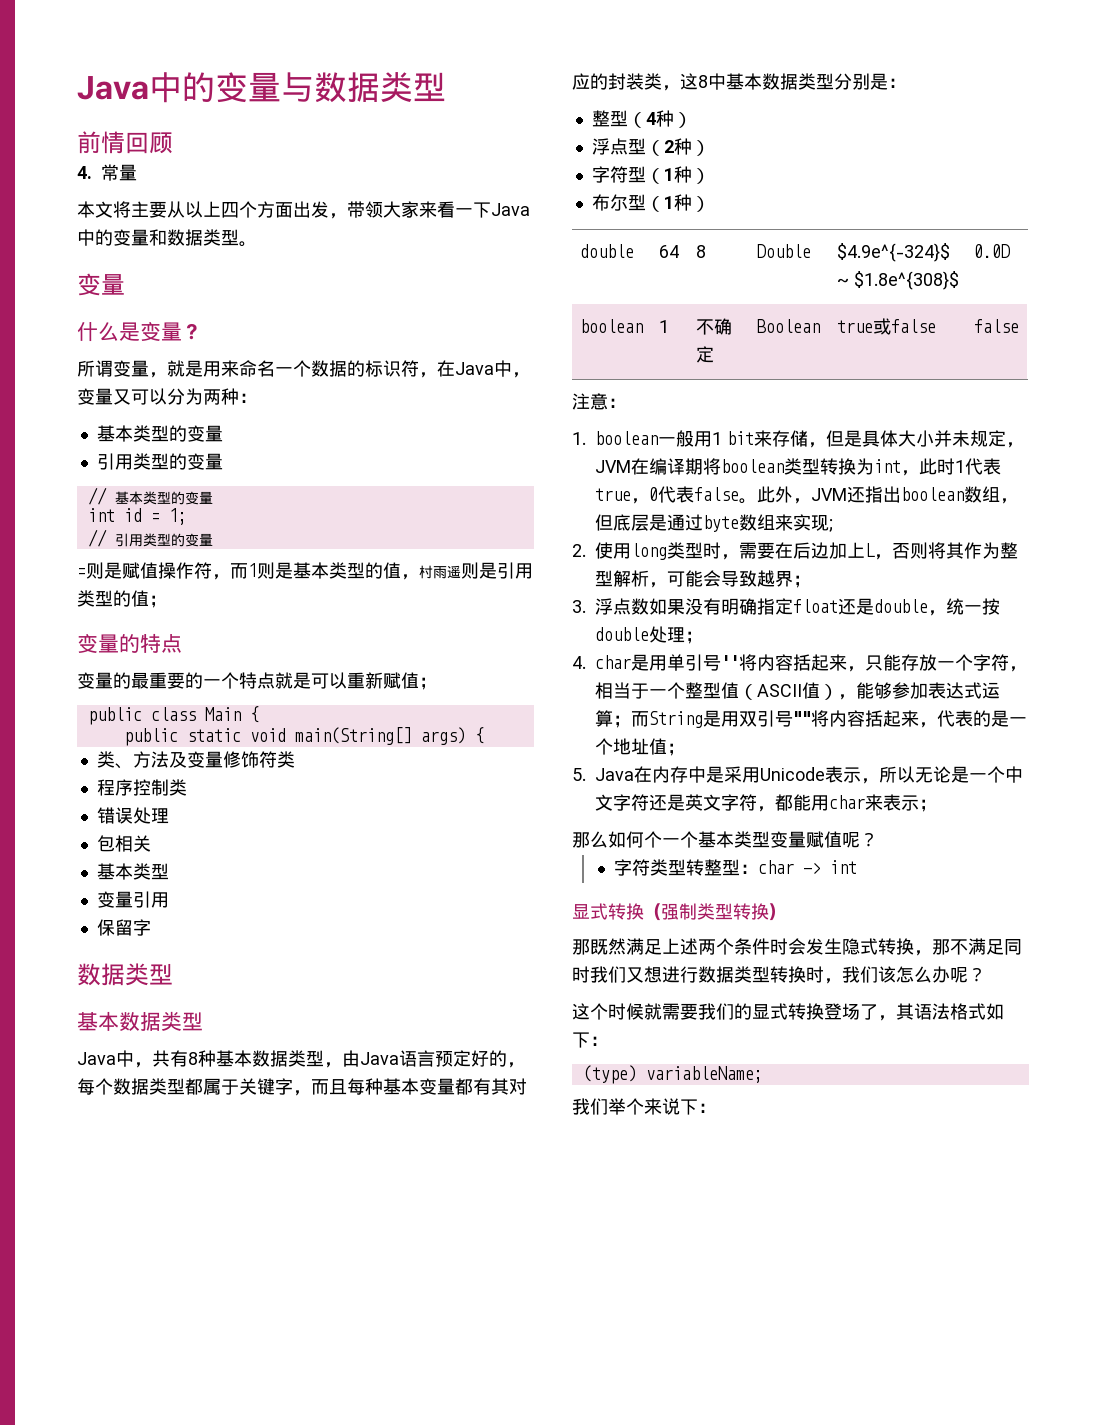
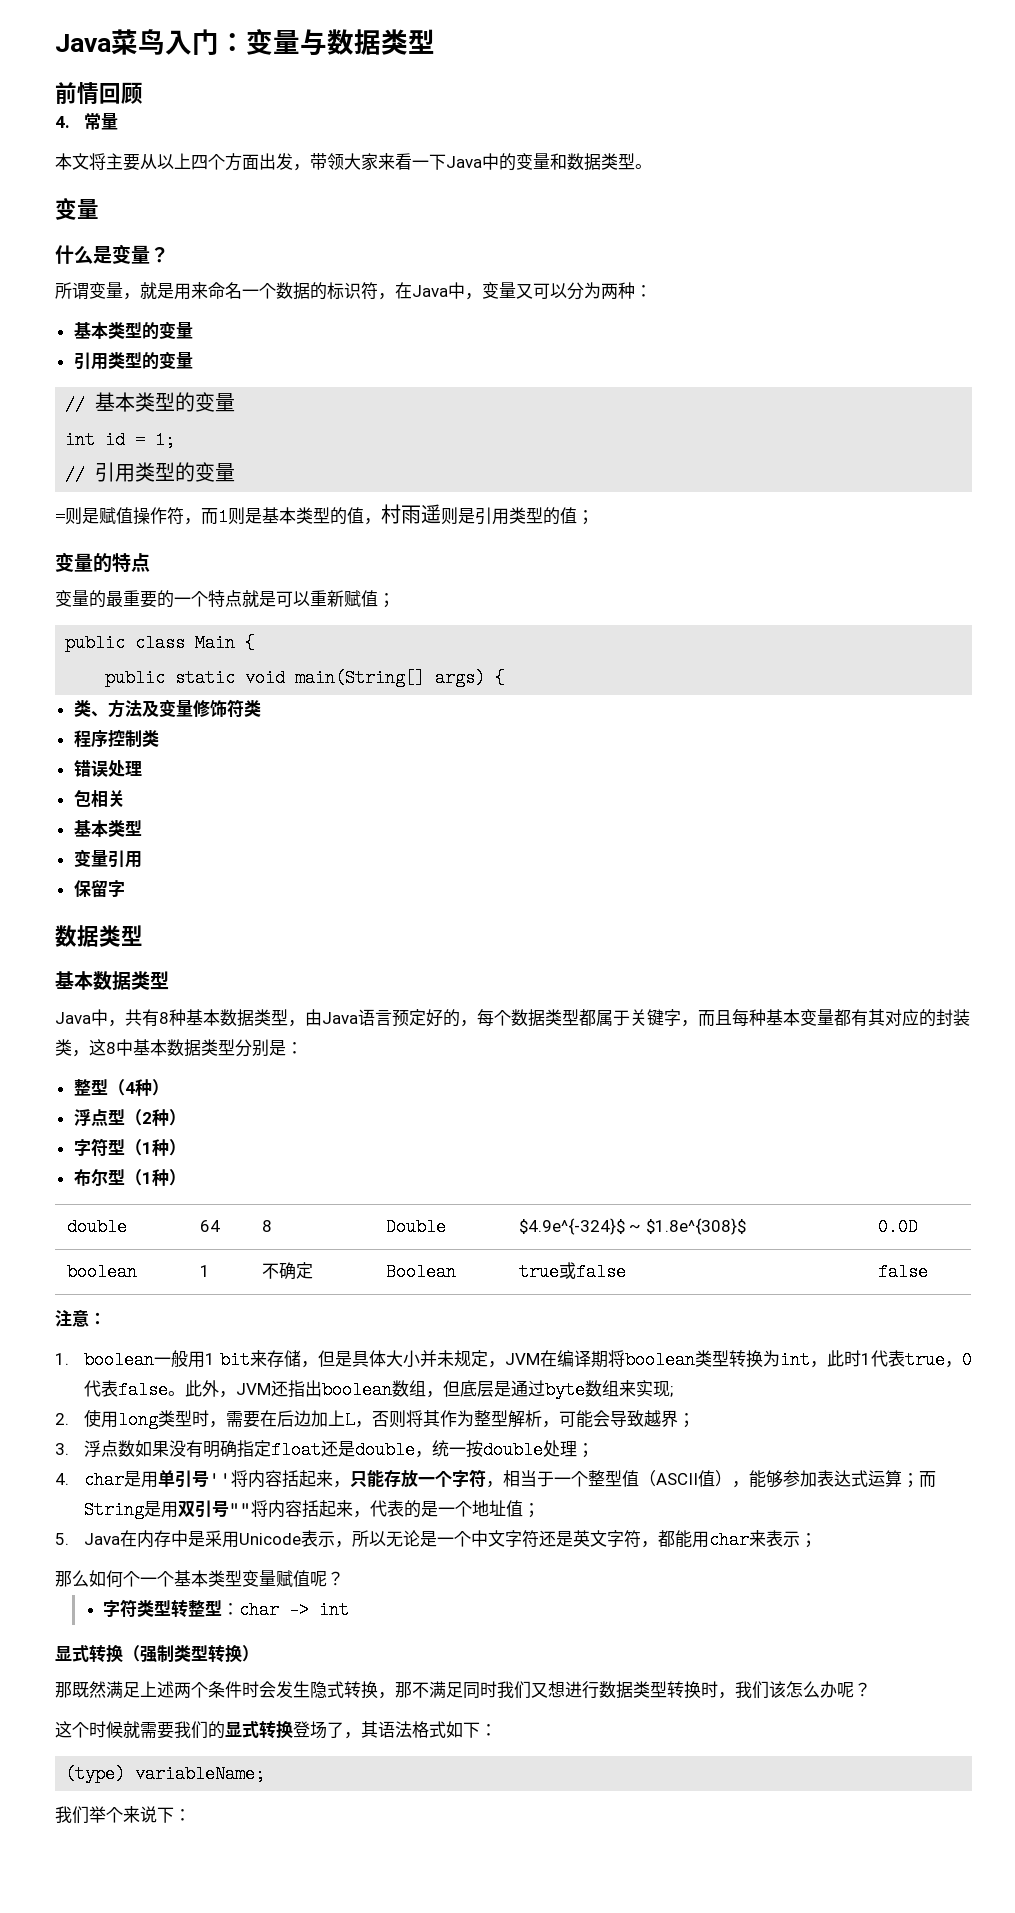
- Java中的变量与数据类型
+ Java菜鸟入门：变量与数据类型

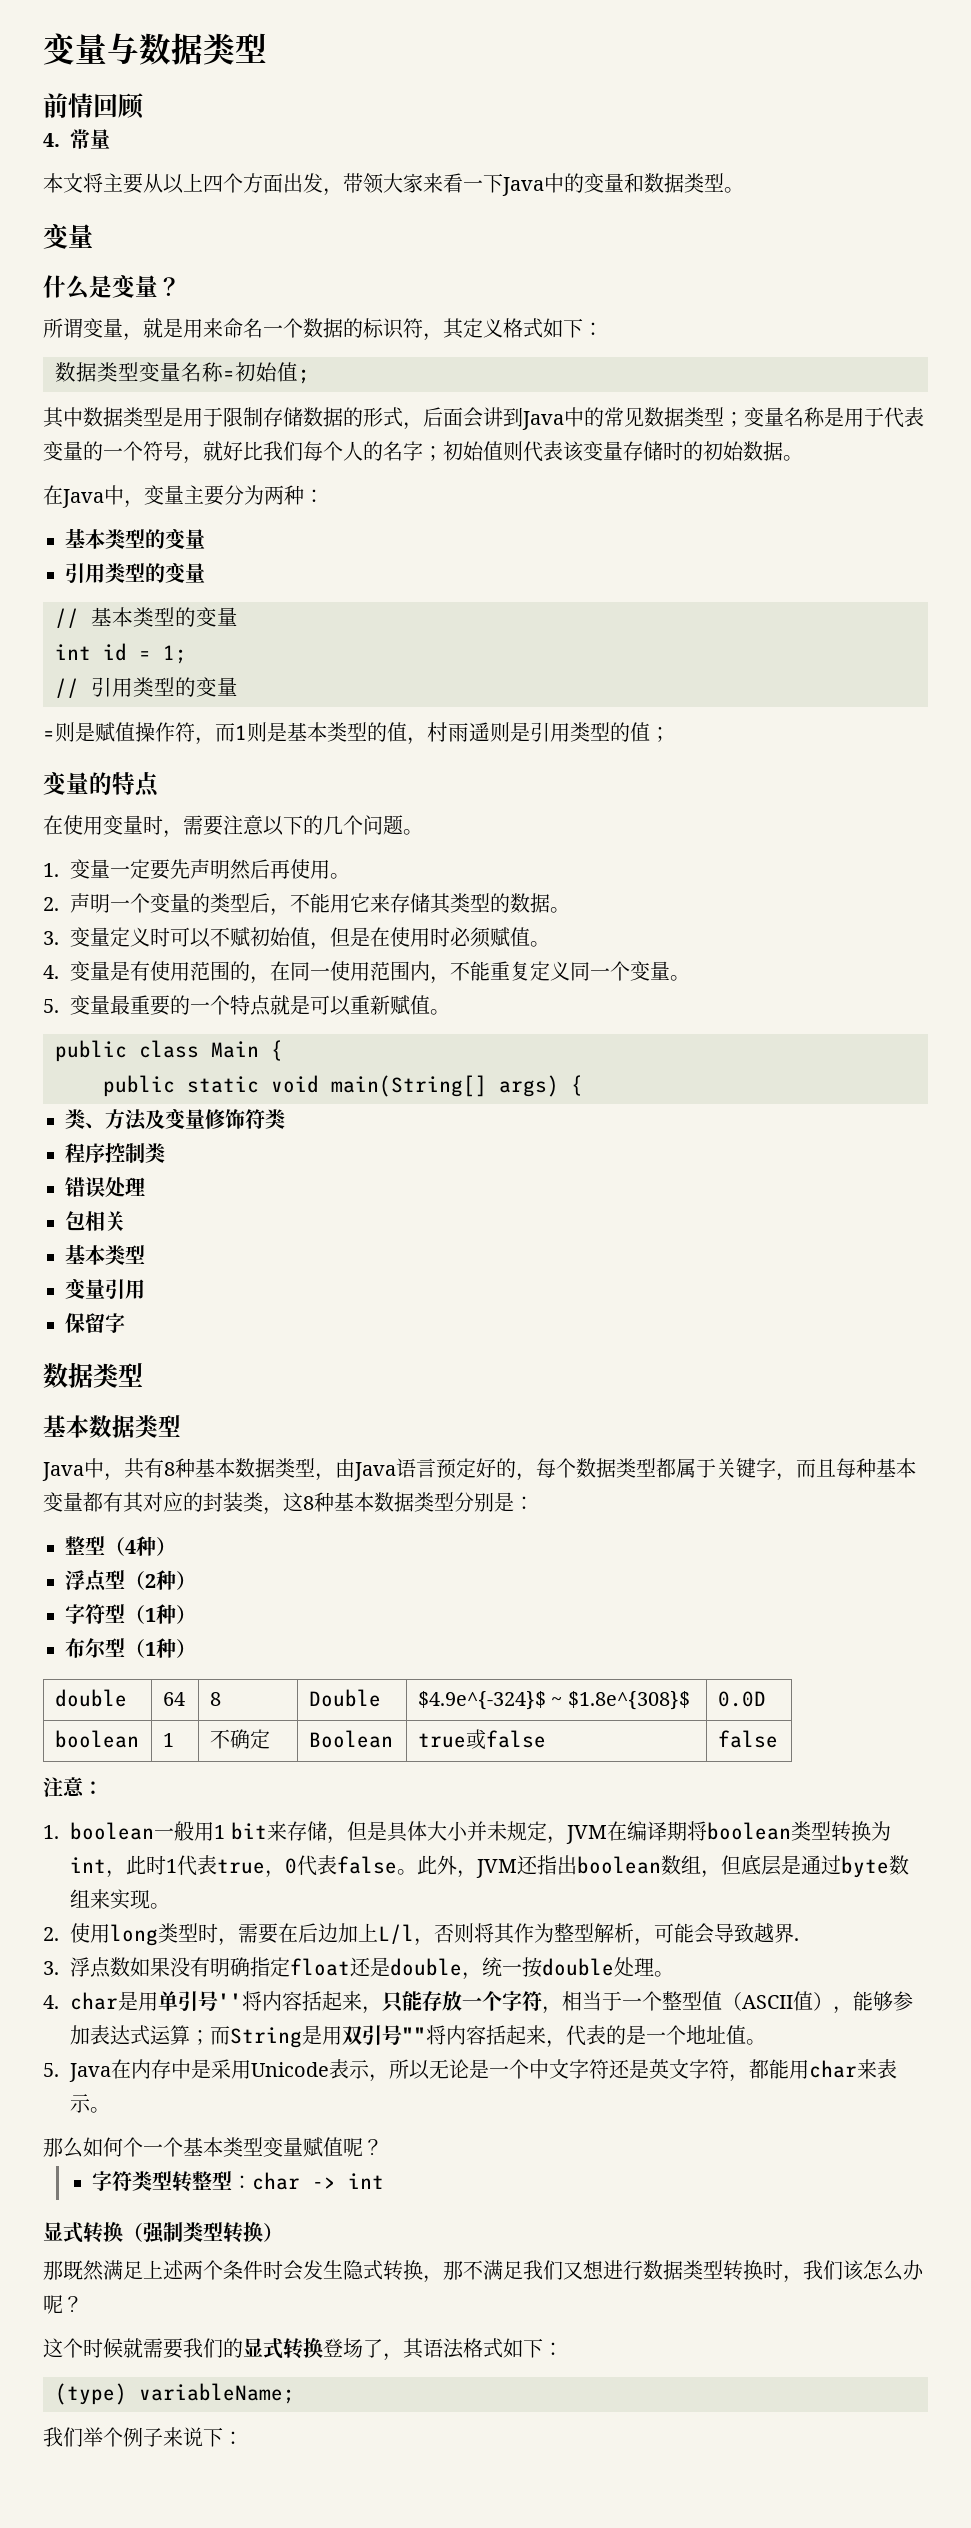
- Java菜鸟入门：变量与数据类型
+ 变量与数据类型
- 所谓变量，就是用来命名一个数据的标识符，在Java中，变量又可以分为两种：
+ 所谓变量，就是用来命名一个数据的标识符，其定义格式如下：
+ 数据类型变量名称=初始值;
+ 其中数据类型是用于限制存储数据的形式，后面会讲到Java中的常见数据类型；变量名称是用于代表变量的一个符号，就好比我们每个人的名字；初始值则代表该变量存储时的初始数据。
+ 在Java中，变量主要分为两种：
- 变量的最重要的一个特点就是可以重新赋值；
+ 在使用变量时，需要注意以下的几个问题。
+ 1.变量一定要先声明然后再使用。
+ 2.声明一个变量的类型后，不能用它来存储其类型的数据。
+ 3.变量定义时可以不赋初始值，但是在使用时必须赋值。
+ 4.变量是有使用范围的，在同一使用范围内，不能重复定义同一个变量。
+ 5.变量最重要的一个特点就是可以重新赋值。
- Java中，共有8种基本数据类型，由Java语言预定好的，每个数据类型都属于关键字，而且每种基本变量都有其对应的封装类，这8中基本数据类型分别是：
+ Java中，共有8种基本数据类型，由Java语言预定好的，每个数据类型都属于关键字，而且每种基本变量都有其对应的封装类，这8种基本数据类型分别是：
- 此外，JVM还指出boolean数组，但底层是通过byte数组来实现;
+ 此外，JVM还指出boolean数组，但底层是通过byte数组来实现。
- 2.使用long类型时，需要在后边加上L，否则将其作为整型解析，可能会导致越界；
+ 2.使用long类型时，需要在后边加上L/l，否则将其作为整型解析，可能会导致越界.
- 3.浮点数如果没有明确指定float还是double，统一按double处理；
+ 3.浮点数如果没有明确指定float还是double，统一按double处理。
- 4. char是用单引号''将内容括起来，只能存放一个字符，相当于一个整型值（ASCII值），能够参加表达式运算；而String是用双引号""将内容括起来，代表的是一个地址值；
+ 4. char是用单引号''将内容括起来，只能存放一个字符，相当于一个整型值（ASCII值），能够参加表达式运算；而String是用双引号""将内容括起来，代表的是一个地址值。
- 5. Java在内存中是采用Unicode表示，所以无论是一个中文字符还是英文字符，都能用char来表示；
+ 5. Java在内存中是采用Unicode表示，所以无论是一个中文字符还是英文字符，都能用char来表示。
- 那既然满足上述两个条件时会发生隐式转换，那不满足同时我们又想进行数据类型转换时，我们该怎么办呢？
+ 那既然满足上述两个条件时会发生隐式转换，那不满足我们又想进行数据类型转换时，我们该怎么办呢？
- 我们举个来说下：
+ 我们举个例子来说下：

